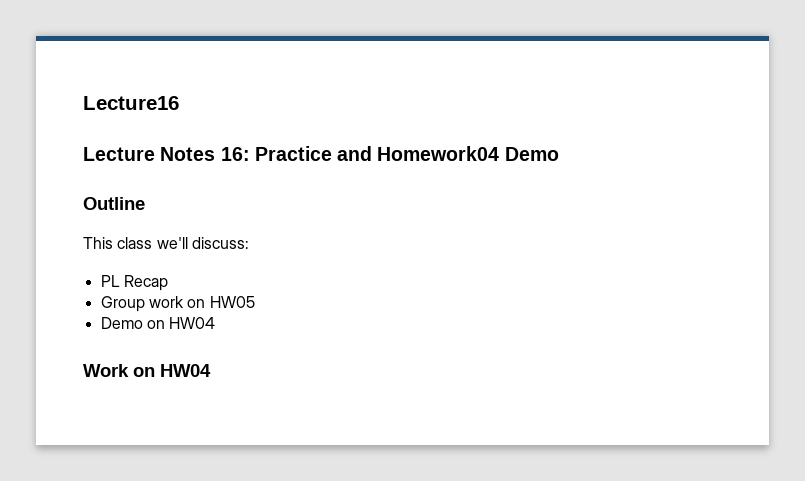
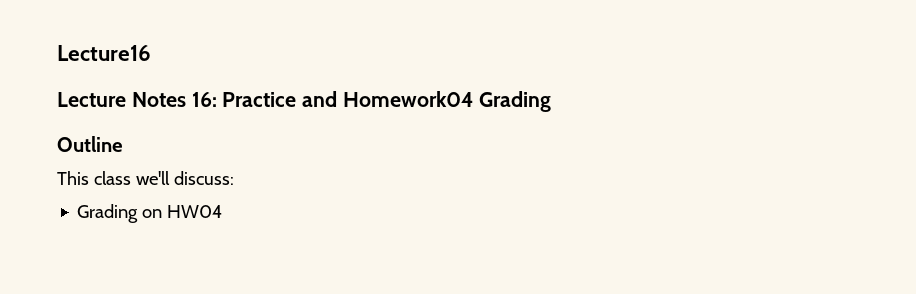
- Lecture Notes 16: Practice and Homework04 Demo
+ Lecture Notes 16: Practice and Homework04 Grading
- PL Recap
- Group work on HW05
- Demo on HW04
- Work on HW04
+ Grading on HW04

